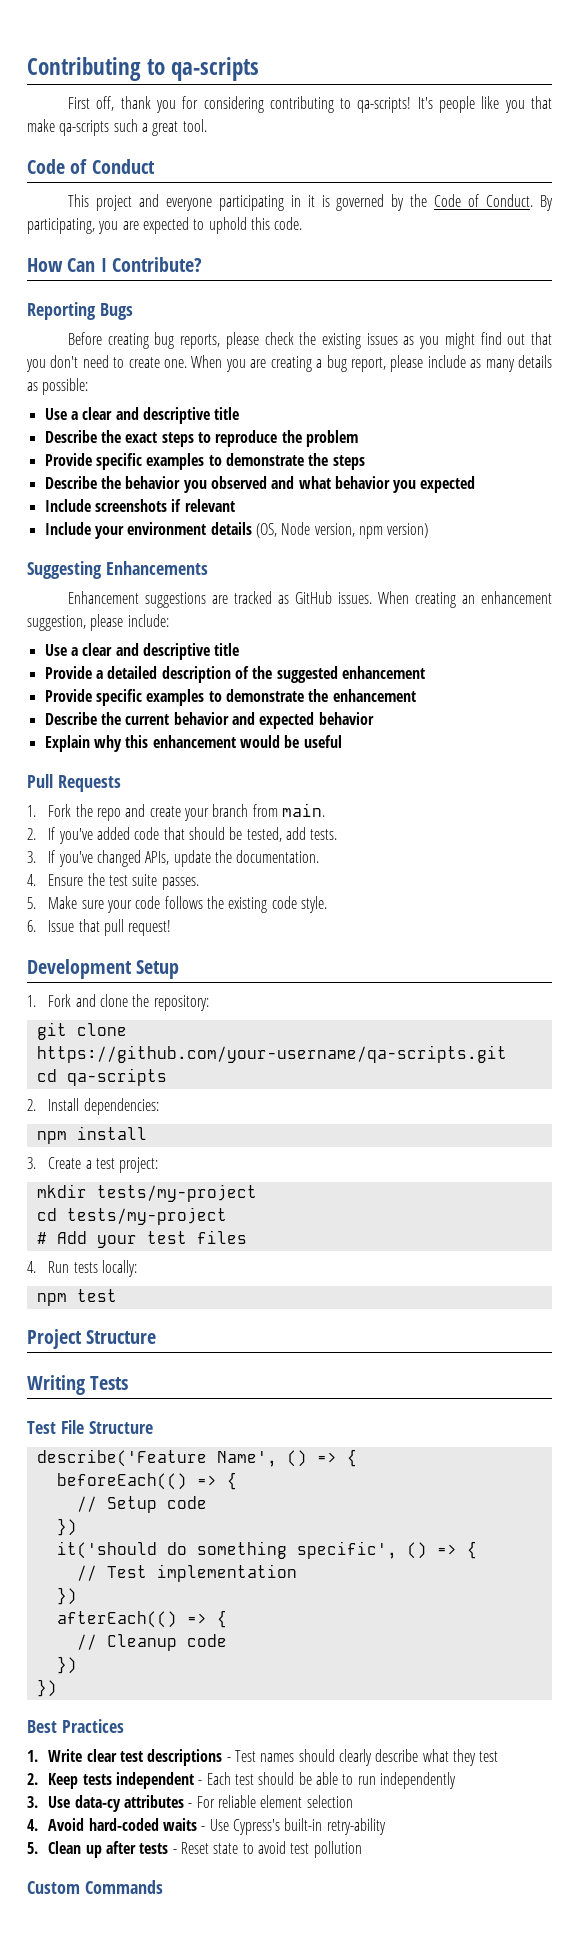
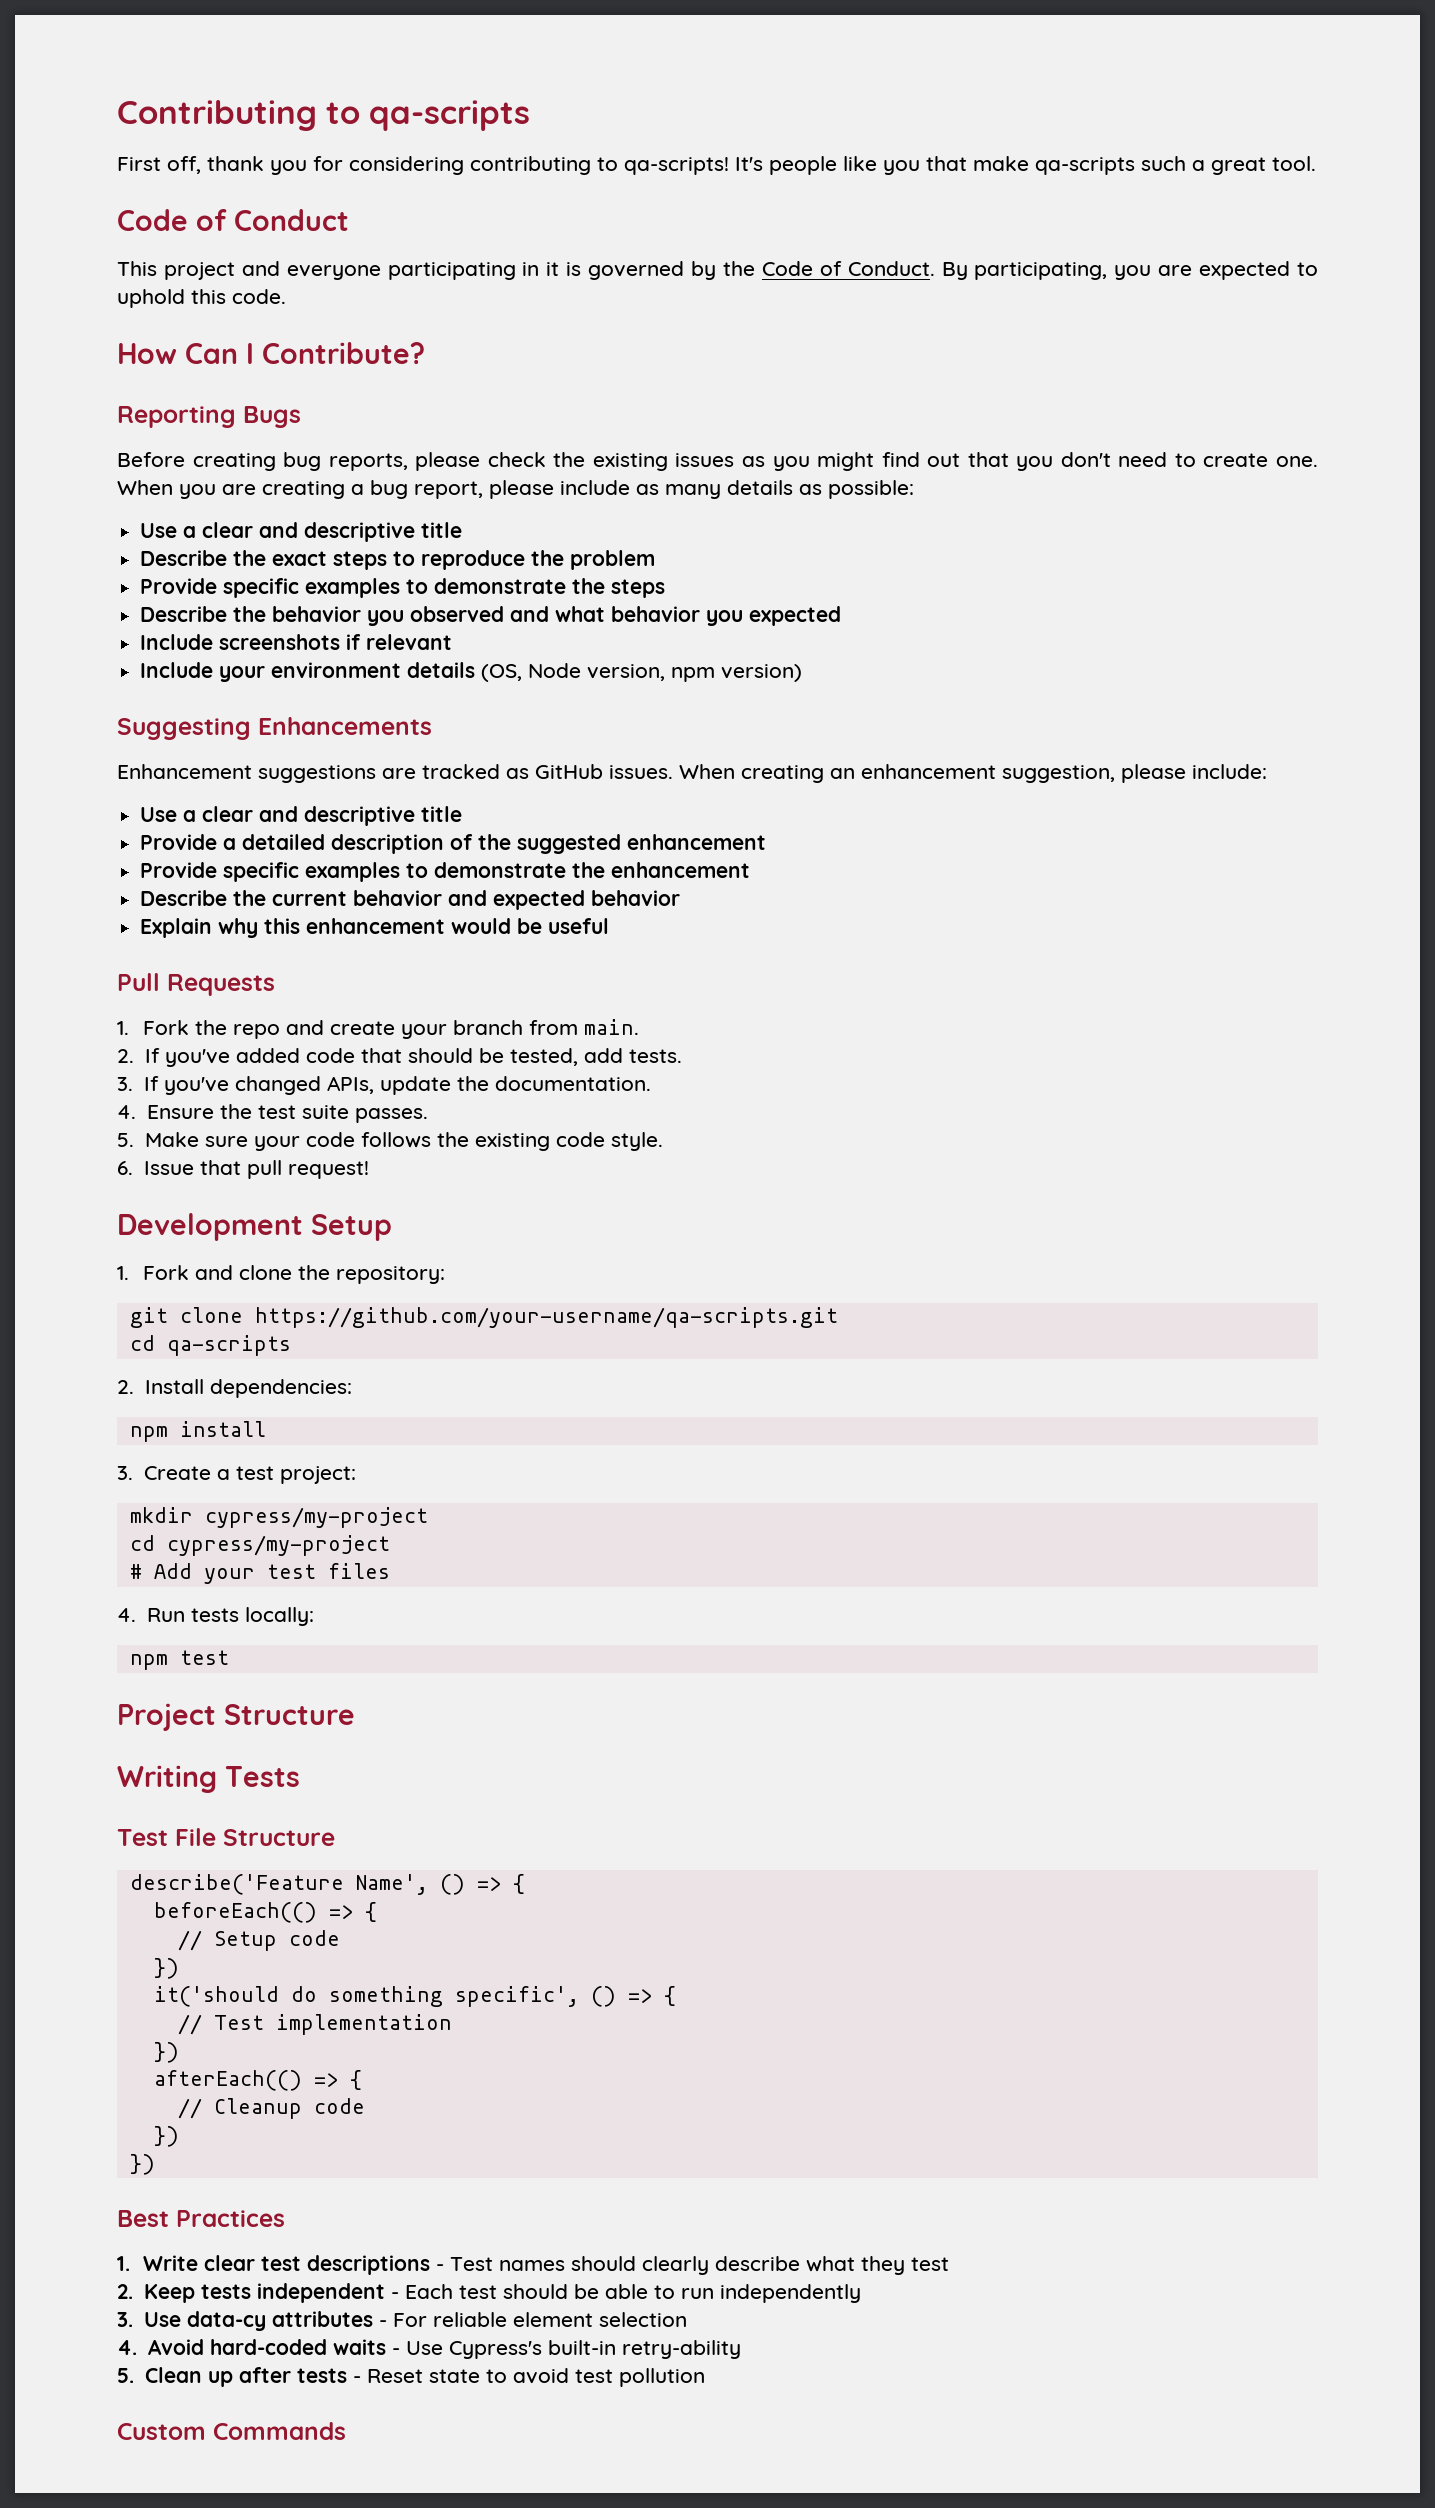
- mkdir tests/my-project
- cd tests/my-project
+ mkdir cypress/my-project
+ cd cypress/my-project

